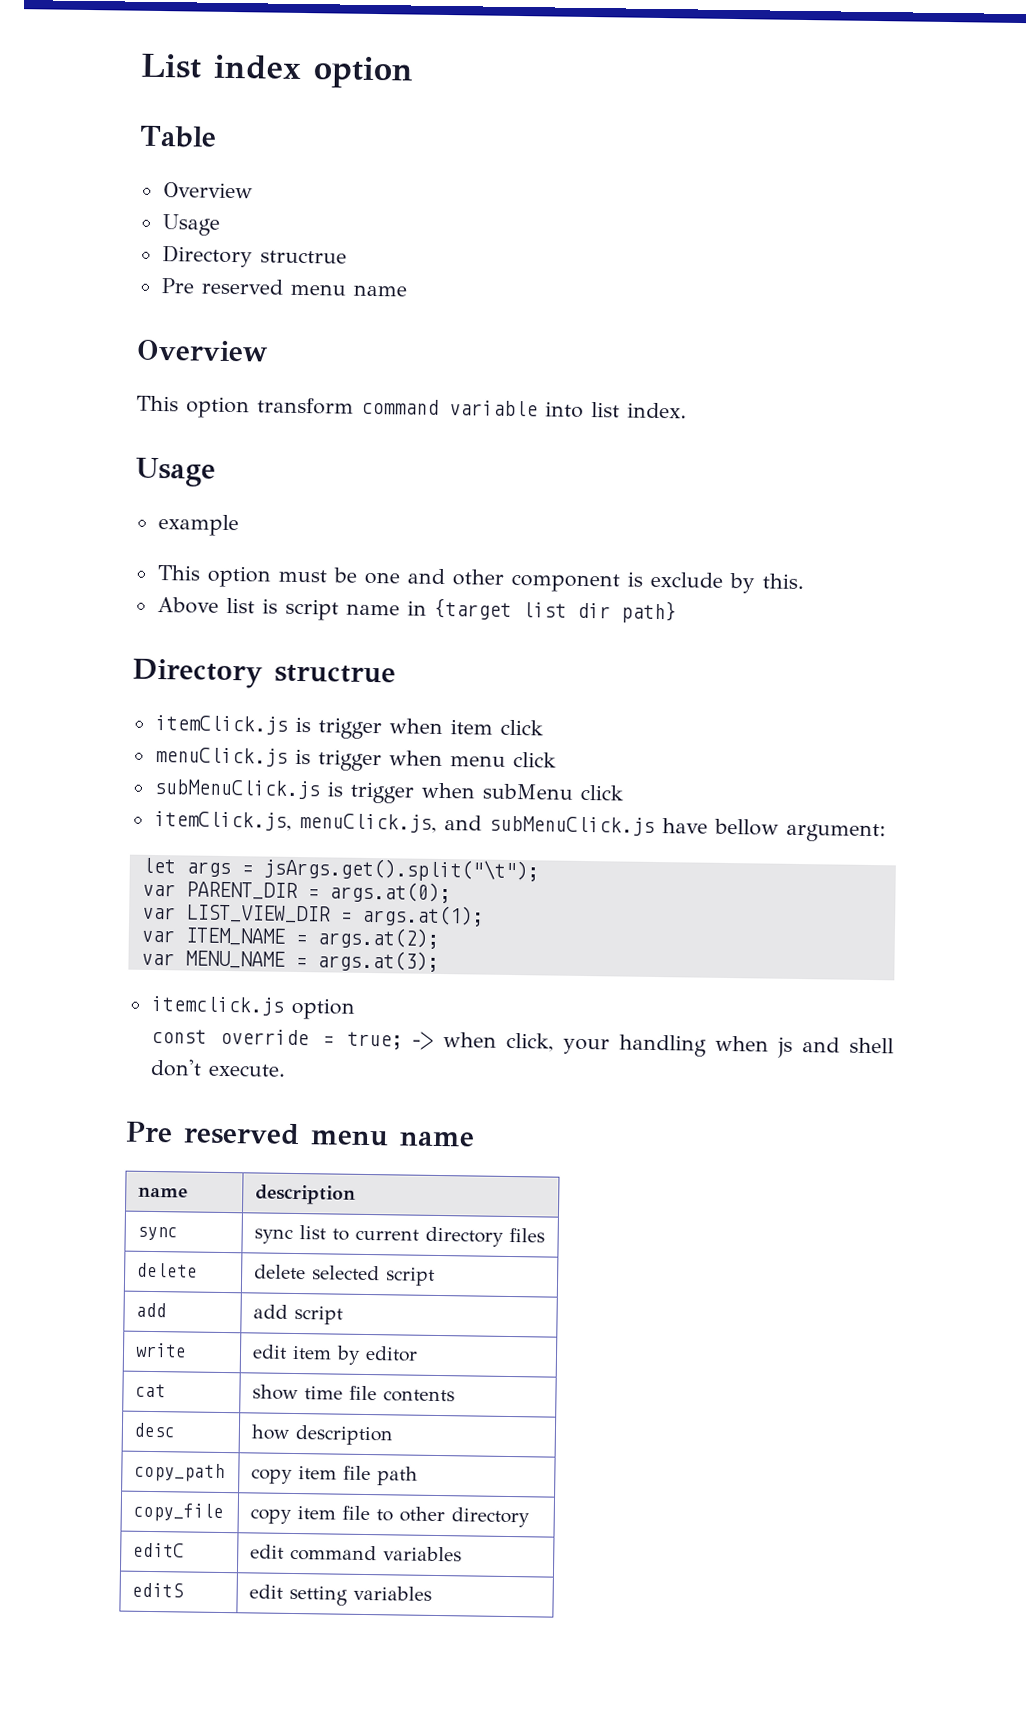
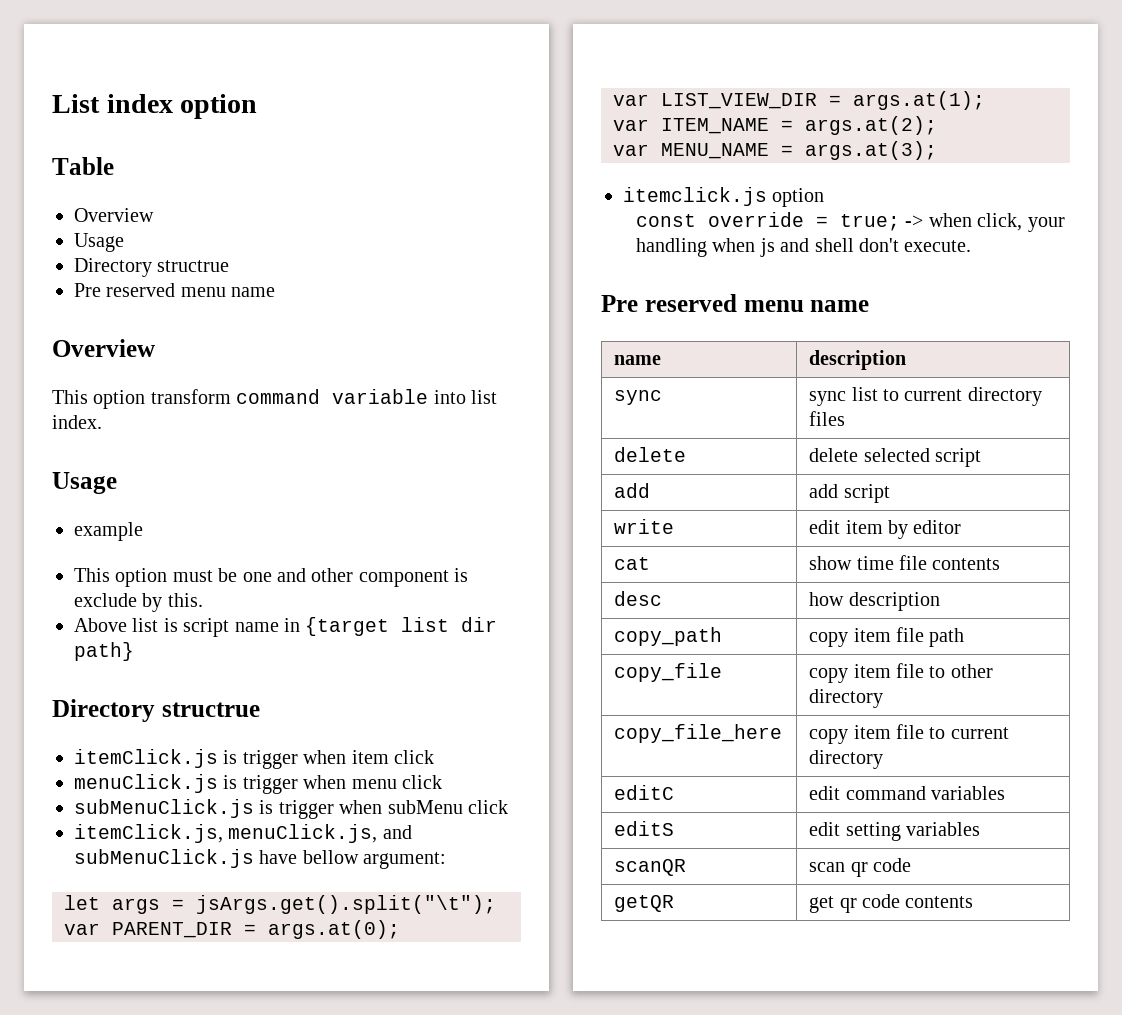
+ copy_file_here | copy item file to current directory
+ scanQR | scan qr code
+ getQR | get qr code contents

